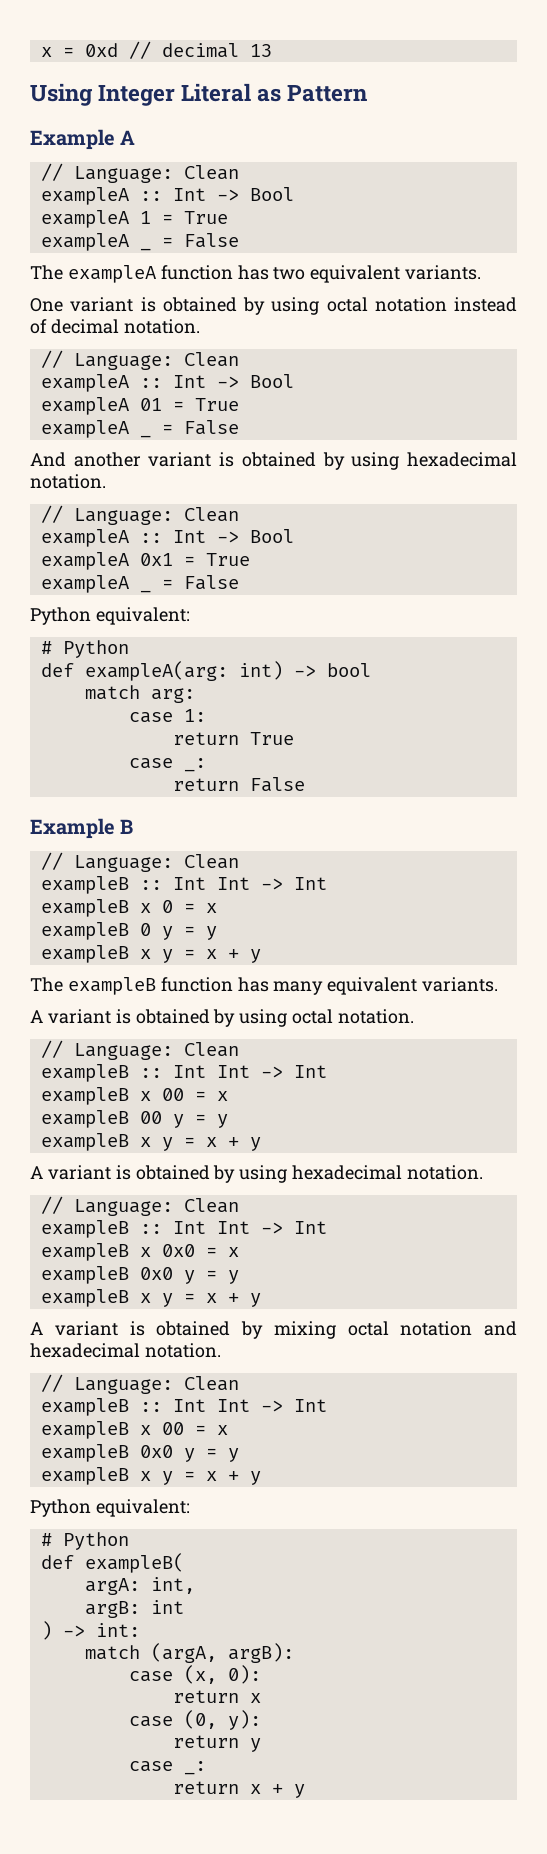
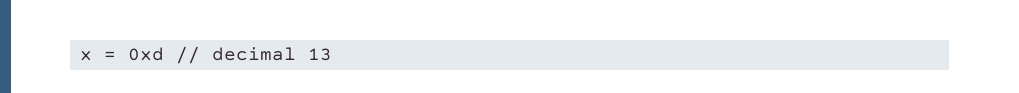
- Using Integer Literal as Pattern
- Example A
- // Language: Clean
- exampleA :: Int -> Bool
- exampleA 1 = True
- exampleA _ = False
- The exampleA function has two equivalent variants.
- One variant is obtained by using octal notation instead of decimal notation.
- // Language: Clean
- exampleA :: Int -> Bool
- exampleA 01 = True
- exampleA _ = False
- And another variant is obtained by using hexadecimal notation.
- // Language: Clean
- exampleA :: Int -> Bool
- exampleA 0x1 = True
- exampleA _ = False
- Python equivalent:
- # Python
- def exampleA(arg: int) -> bool
- match arg:
- case 1:
- return True
- case _:
- return False
- Example B
- // Language: Clean
- exampleB :: Int Int -> Int
- exampleB x 0 = x
- exampleB 0 y = y
- exampleB x y = x + y
- The exampleB function has many equivalent variants.
- A variant is obtained by using octal notation.
- // Language: Clean
- exampleB :: Int Int -> Int
- exampleB x 00 = x
- exampleB 00 y = y
- exampleB x y = x + y
- A variant is obtained by using hexadecimal notation.
- // Language: Clean
- exampleB :: Int Int -> Int
- exampleB x 0x0 = x
- exampleB 0x0 y = y
- exampleB x y = x + y
- A variant is obtained by mixing octal notation and hexadecimal notation.
- // Language: Clean
- exampleB :: Int Int -> Int
- exampleB x 00 = x
- exampleB 0x0 y = y
- exampleB x y = x + y
- Python equivalent:
- # Python
- def exampleB(
- argA: int,
- argB: int
- ) -> int:
- match (argA, argB):
- case (x, 0):
- return x
- case (0, y):
- return y
- case _:
- return x + y

